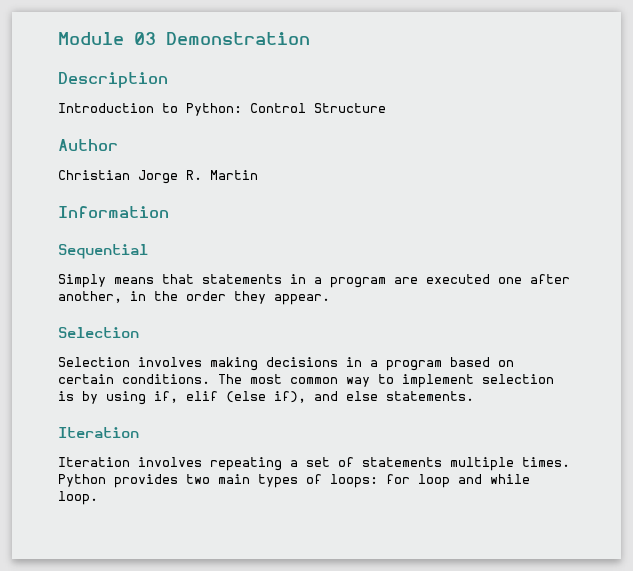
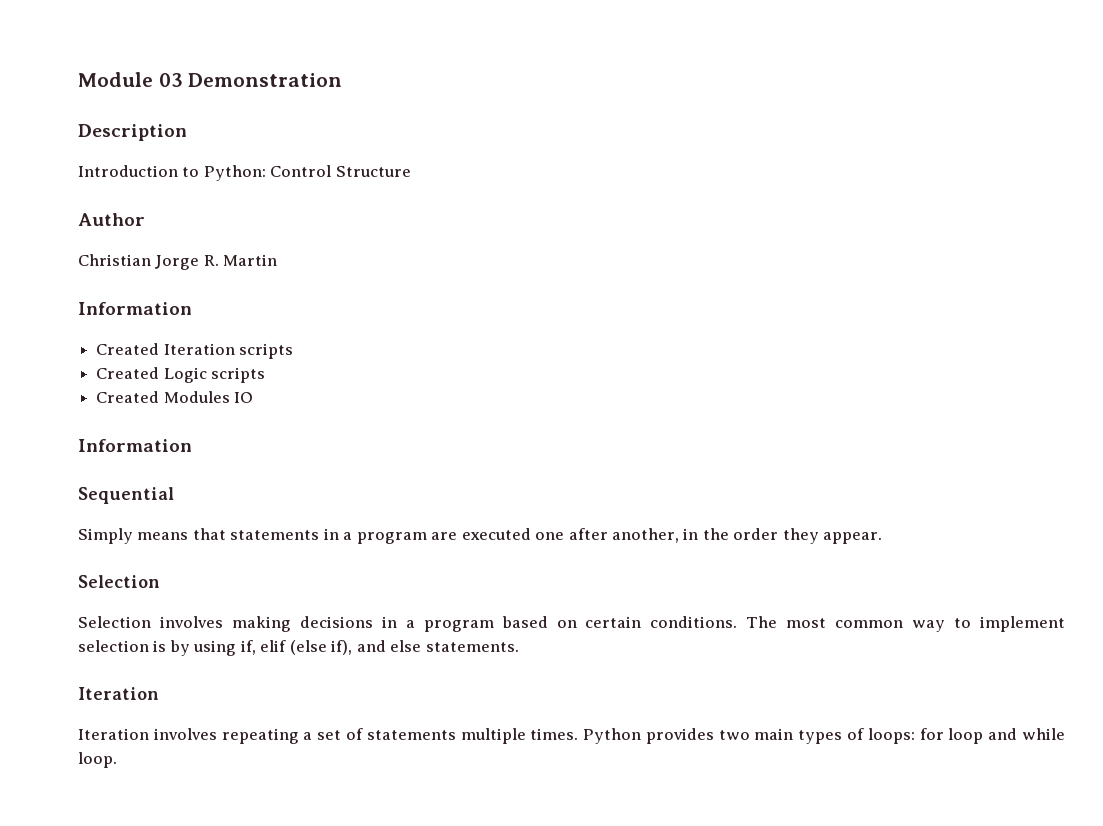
+ Created Iteration scripts
+ Created Logic scripts
+ Created Modules IO
+ Information

